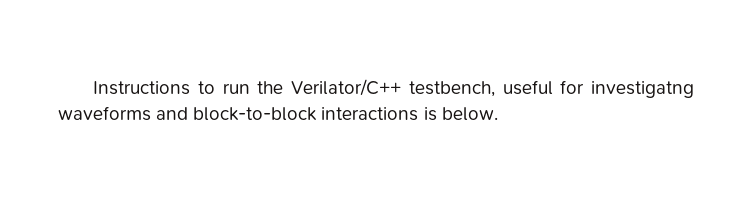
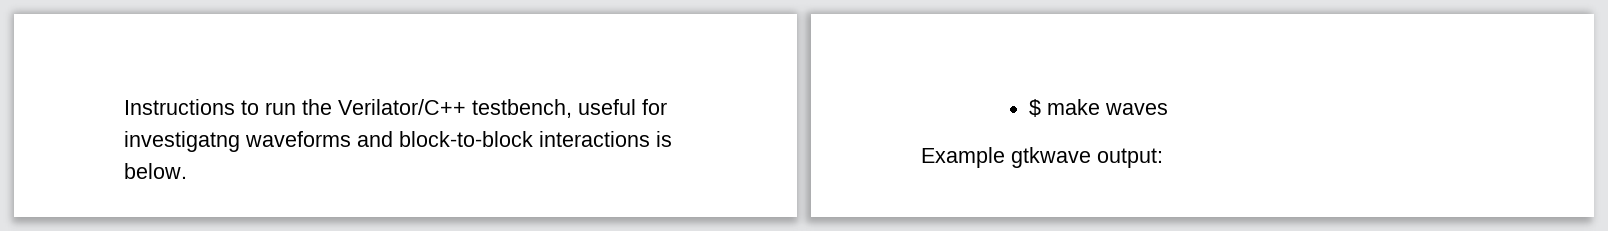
+ $ make waves
+ Example gtkwave output:

